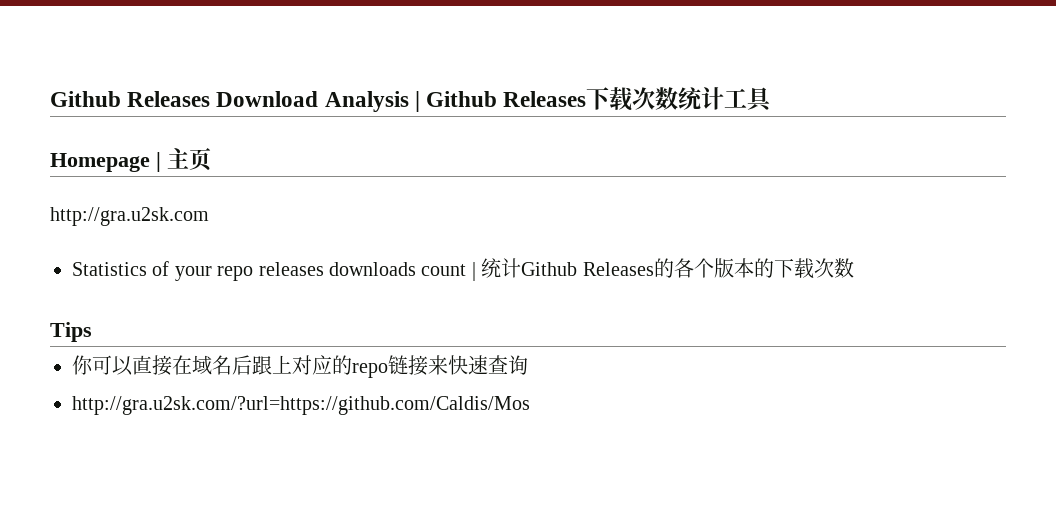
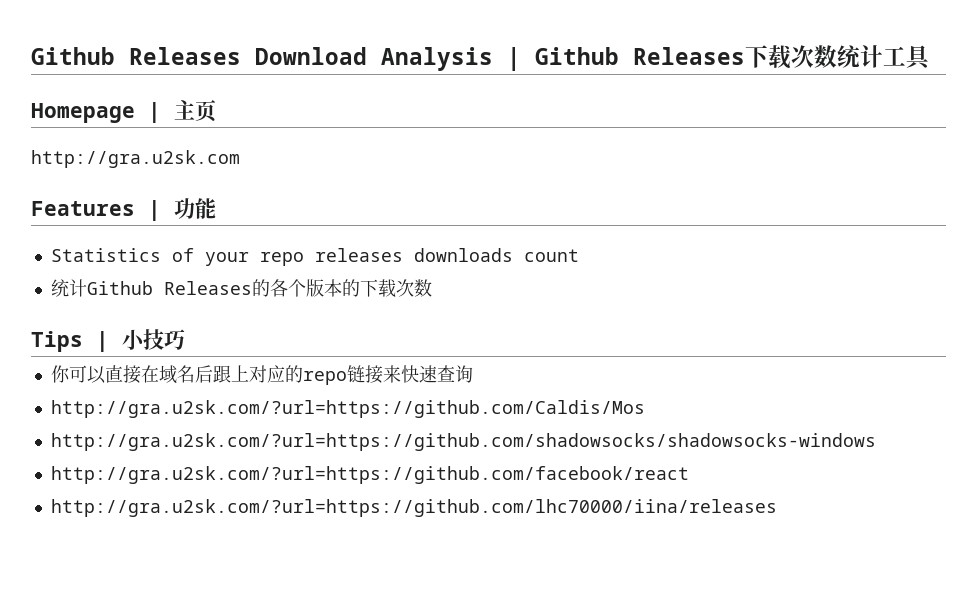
+ Features | 功能
- Statistics of your repo releases downloads count | 统计Github Releases的各个版本的下载次数
+ Statistics of your repo releases downloads count
+ 统计Github Releases的各个版本的下载次数
- Tips
+ Tips | 小技巧
+ http://gra.u2sk.com/?url=https://github.com/shadowsocks/shadowsocks-windows
+ http://gra.u2sk.com/?url=https://github.com/facebook/react
+ http://gra.u2sk.com/?url=https://github.com/lhc70000/iina/releases

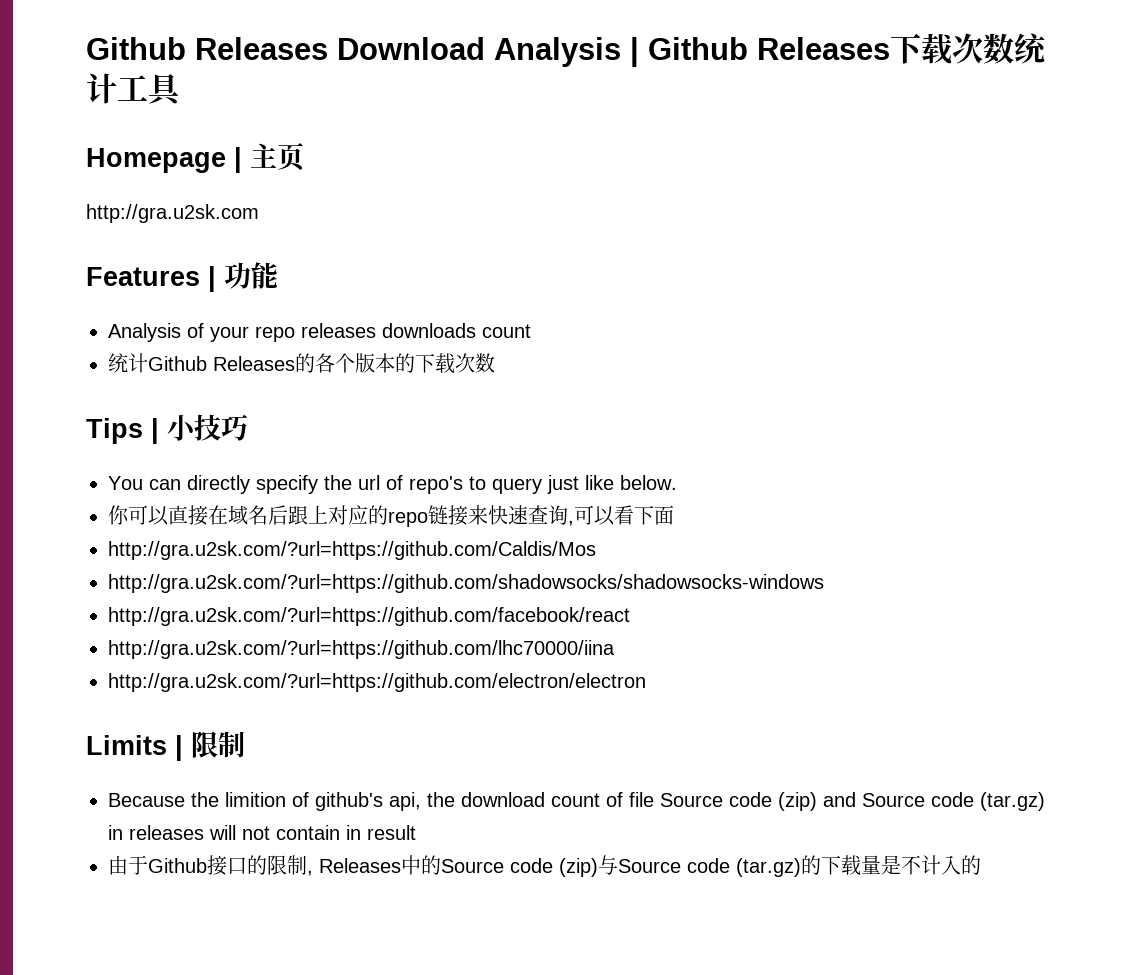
- Statistics of your repo releases downloads count
+ Analysis of your repo releases downloads count
+ You can directly specify the url of repo's to query just like below.
- 你可以直接在域名后跟上对应的repo链接来快速查询
+ 你可以直接在域名后跟上对应的repo链接来快速查询,可以看下面
- http://gra.u2sk.com/?url=https://github.com/lhc70000/iina/releases
+ http://gra.u2sk.com/?url=https://github.com/lhc70000/iina
+ http://gra.u2sk.com/?url=https://github.com/electron/electron
+ Limits | 限制
+ Because the limition of github's api, the download count of file Source code (zip) and Source code (tar.gz) in releases will not contain in result
+ 由于Github接口的限制, Releases中的Source code (zip)与Source code (tar.gz)的下载量是不计入的

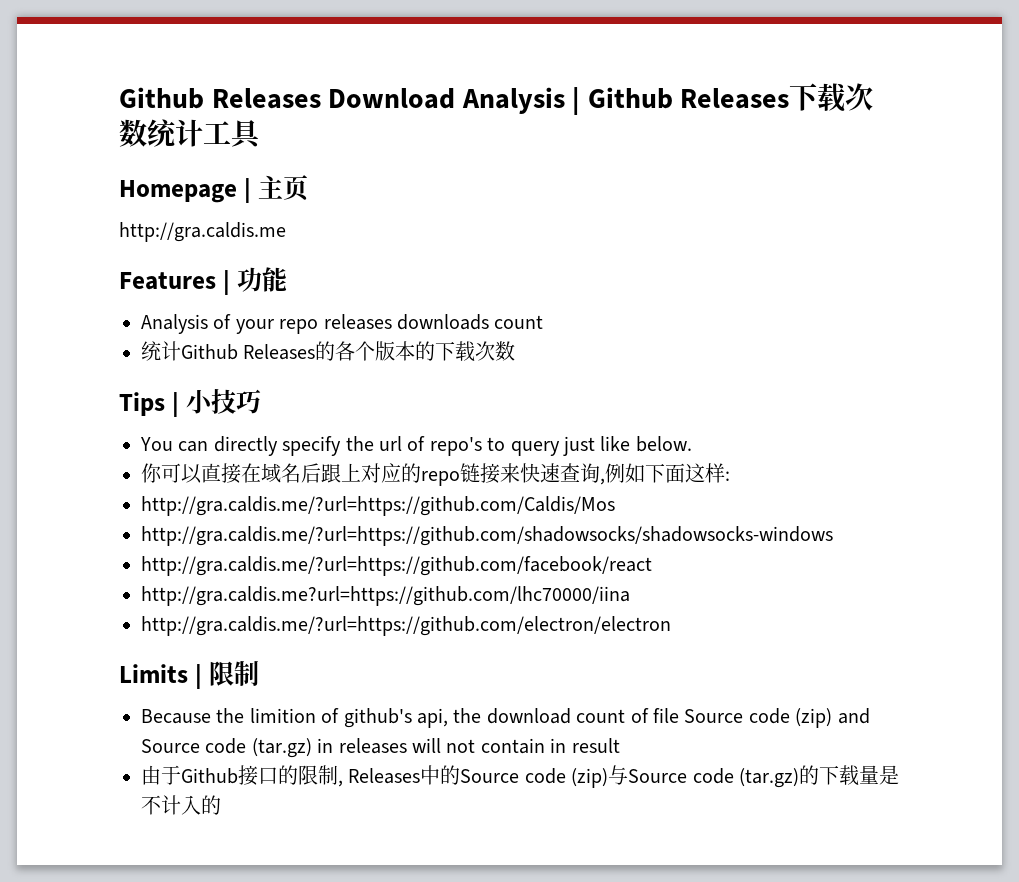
- http://gra.u2sk.com
+ http://gra.caldis.me
- 你可以直接在域名后跟上对应的repo链接来快速查询,可以看下面
- http://gra.u2sk.com/?url=https://github.com/Caldis/Mos
- http://gra.u2sk.com/?url=https://github.com/shadowsocks/shadowsocks-windows
- http://gra.u2sk.com/?url=https://github.com/facebook/react
- http://gra.u2sk.com/?url=https://github.com/lhc70000/iina
- http://gra.u2sk.com/?url=https://github.com/electron/electron
+ 你可以直接在域名后跟上对应的repo链接来快速查询,例如下面这样:
+ http://gra.caldis.me/?url=https://github.com/Caldis/Mos
+ http://gra.caldis.me/?url=https://github.com/shadowsocks/shadowsocks-windows
+ http://gra.caldis.me/?url=https://github.com/facebook/react
+ http://gra.caldis.me?url=https://github.com/lhc70000/iina
+ http://gra.caldis.me/?url=https://github.com/electron/electron

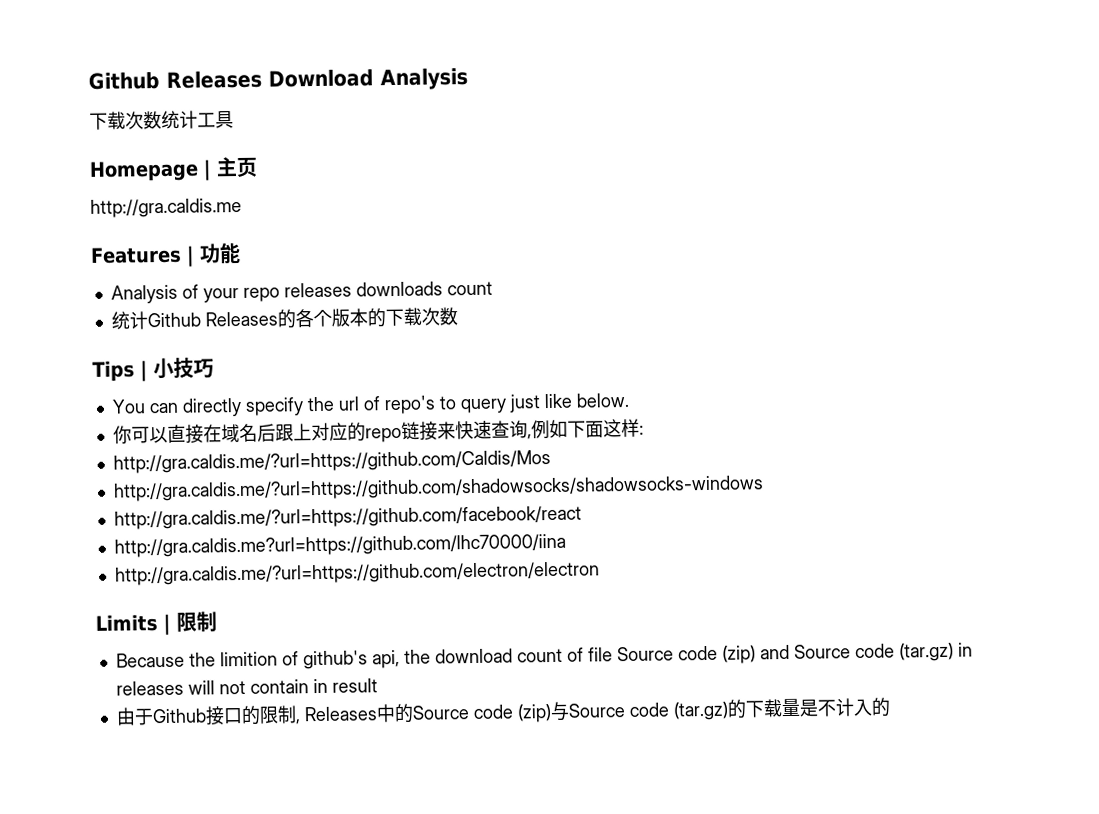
- Github Releases Download Analysis | Github Releases下载次数统计工具
+ Github Releases Download Analysis
+ 下载次数统计工具

